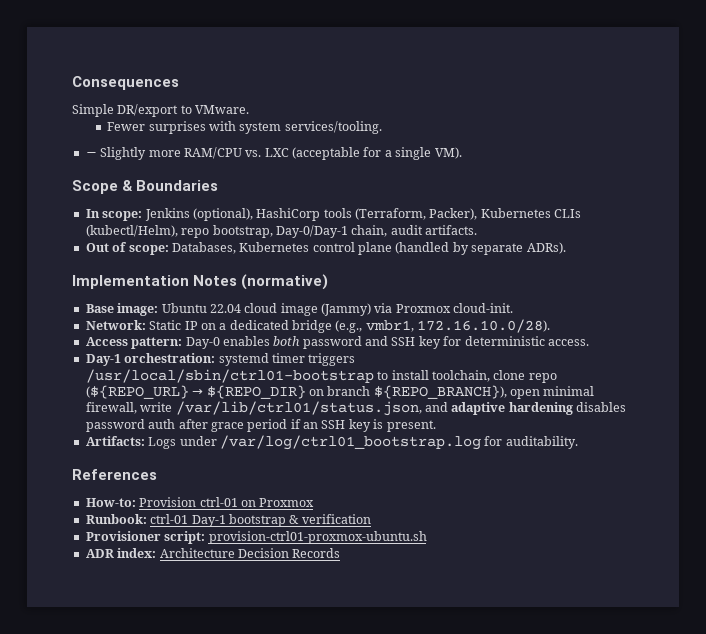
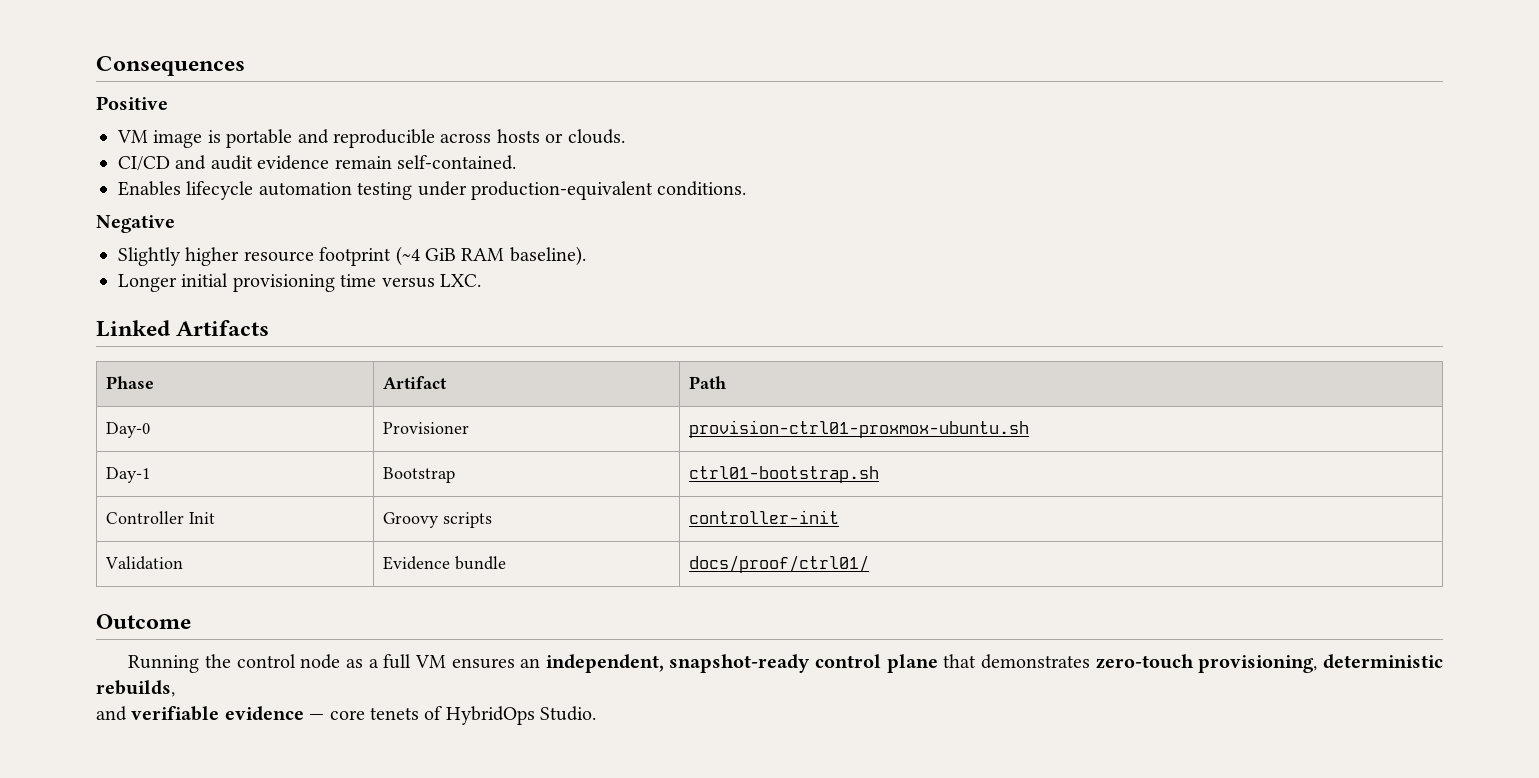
- Simple DR/export to VMware.
- Fewer surprises with system services/tooling.
- − Slightly more RAM/CPU vs. LXC (acceptable for a single VM).
- Scope & Boundaries
- In scope: Jenkins (optional), HashiCorp tools (Terraform, Packer), Kubernetes CLIs (kubectl/Helm), repo bootstrap, Day‑0/Day‑1 chain, audit artifacts.
- Out of scope: Databases, Kubernetes control plane (handled by separate ADRs).
- Implementation Notes (normative)
- Base image: Ubuntu 22.04 cloud image (Jammy) via Proxmox cloud‑init.
- Network: Static IP on a dedicated bridge (e.g., vmbr1, 172.16.10.0/28).
- Access pattern: Day‑0 enables both password and SSH key for deterministic access.
- Day‑1 orchestration: systemd timer triggers /usr/local/sbin/ctrl01-bootstrap to install toolchain, clone repo (${REPO_URL} → ${REPO_DIR} on branch ${REPO_BRANCH}), open minimal firewall, write /var/lib/ctrl01/status.json, and adaptive hardening disables password auth after grace period if an SSH key is present.
- Artifacts: Logs under /var/log/ctrl01_bootstrap.log for auditability.
- References
- How‑to: Provision ctrl‑01 on Proxmox
- Runbook: ctrl‑01 Day‑1 bootstrap & verification
- Provisioner script: provision-ctrl01-proxmox-ubuntu.sh
- ADR index: Architecture Decision Records
+ Positive
+ VM image is portable and reproducible across hosts or clouds.
+ CI/CD and audit evidence remain self-contained.
+ Enables lifecycle automation testing under production-equivalent conditions.
+ Negative
+ Slightly higher resource footprint (~4 GiB RAM baseline).
+ Longer initial provisioning time versus LXC.
+ Linked Artifacts
+ Phase | Artifact | Path
+ Day-0 | Provisioner | provision-ctrl01-proxmox-ubuntu.sh
+ Day-1 | Bootstrap | ctrl01-bootstrap.sh
+ Controller Init | Groovy scripts | controller-init
+ Validation | Evidence bundle | docs/proof/ctrl01/
+ Outcome
+ Running the control node as a full VM ensures an independent, snapshot-ready control plane that demonstrates zero-touch provisioning, deterministic rebuilds,
+ and verifiable evidence — core tenets of HybridOps Studio.

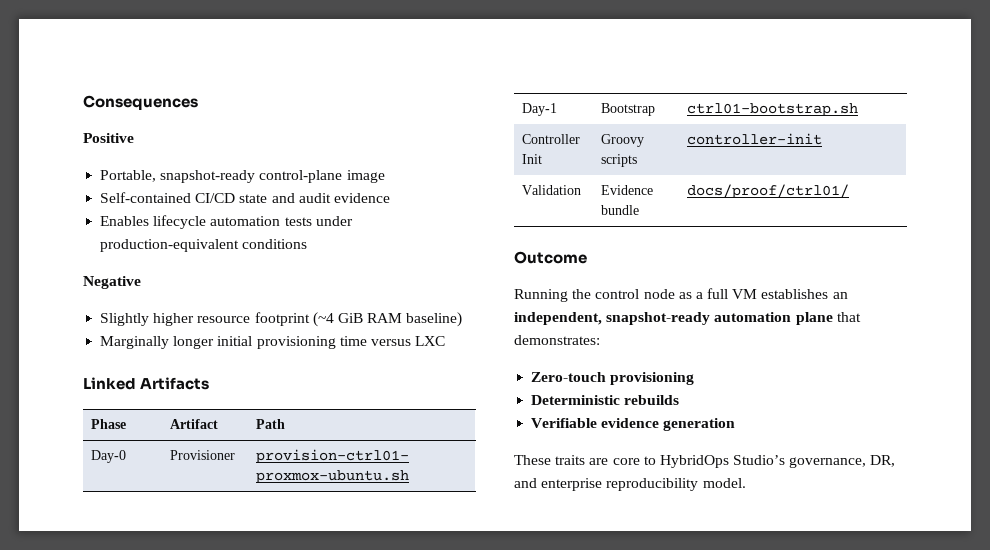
- VM image is portable and reproducible across hosts or clouds.
- CI/CD and audit evidence remain self-contained.
+ Portable, snapshot-ready control-plane image
+ Self-contained CI/CD state and audit evidence
- Enables lifecycle automation testing under production-equivalent conditions.
+ Enables lifecycle automation tests under production-equivalent conditions
- Slightly higher resource footprint (~4 GiB RAM baseline).
- Longer initial provisioning time versus LXC.
+ Slightly higher resource footprint (~4 GiB RAM baseline)
+ Marginally longer initial provisioning time versus LXC
- Running the control node as a full VM ensures an independent, snapshot-ready control plane that demonstrates zero-touch provisioning, deterministic rebuilds,
- and verifiable evidence — core tenets of HybridOps Studio.
+ Running the control node as a full VM establishes an independent, snapshot-ready automation plane that demonstrates:
+ Zero-touch provisioning
+ Deterministic rebuilds
+ Verifiable evidence generation
+ These traits are core to HybridOps Studio’s governance, DR, and enterprise reproducibility model.

